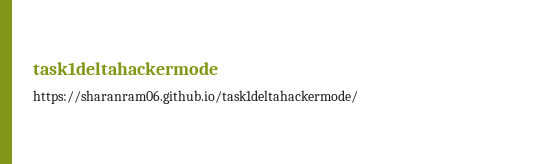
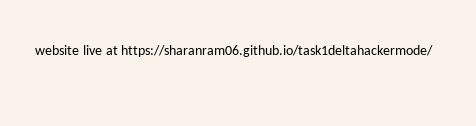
- task1deltahackermode
- https://sharanram06.github.io/task1deltahackermode/
+ website live at https://sharanram06.github.io/task1deltahackermode/

